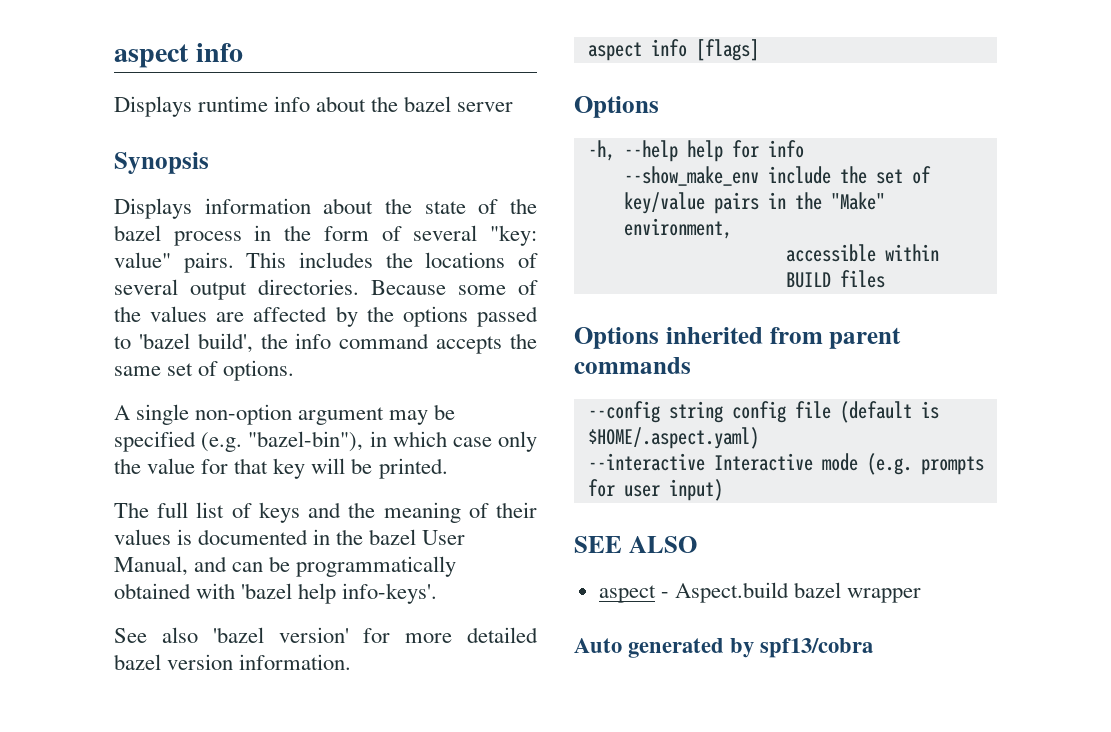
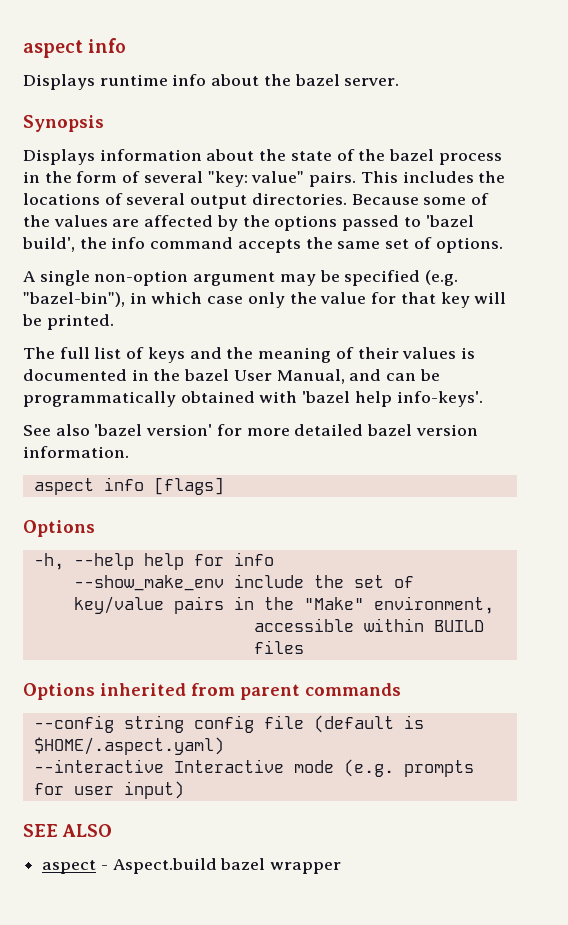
- Displays runtime info about the bazel server
+ Displays runtime info about the bazel server.
- Auto generated by spf13/cobra

